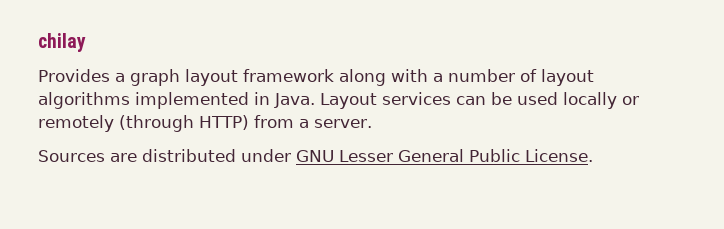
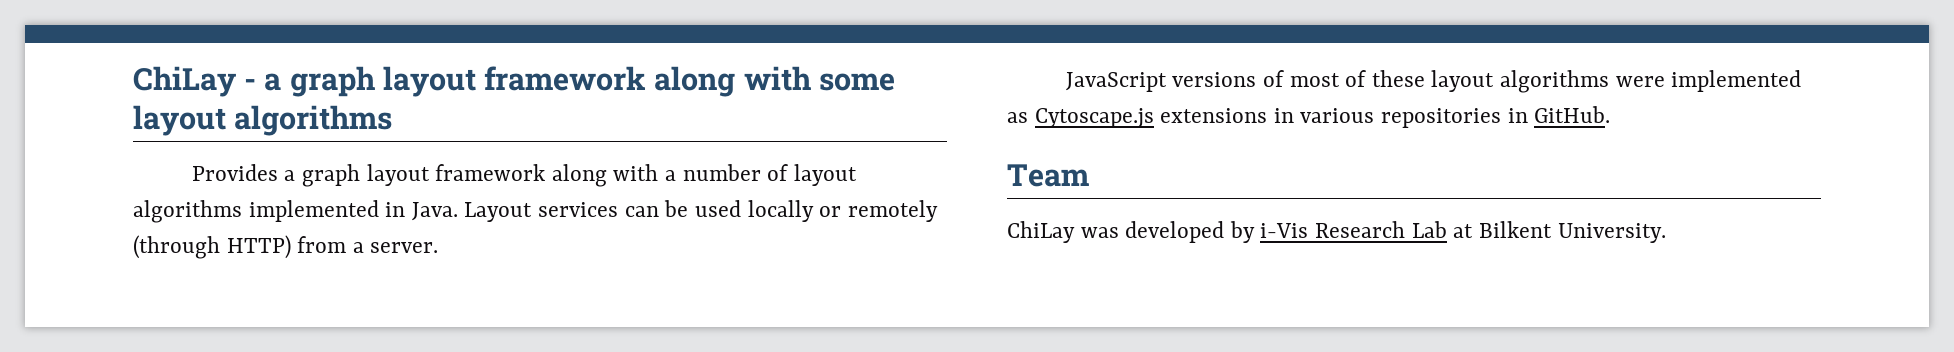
- chilay
+ ChiLay - a graph layout framework along with some layout algorithms
- Sources are distributed under GNU Lesser General Public License.
+ JavaScript versions of most of these layout algorithms were implemented as Cytoscape.js extensions in various repositories in GitHub.
+ Team
+ ChiLay was developed by i-Vis Research Lab at Bilkent University.

